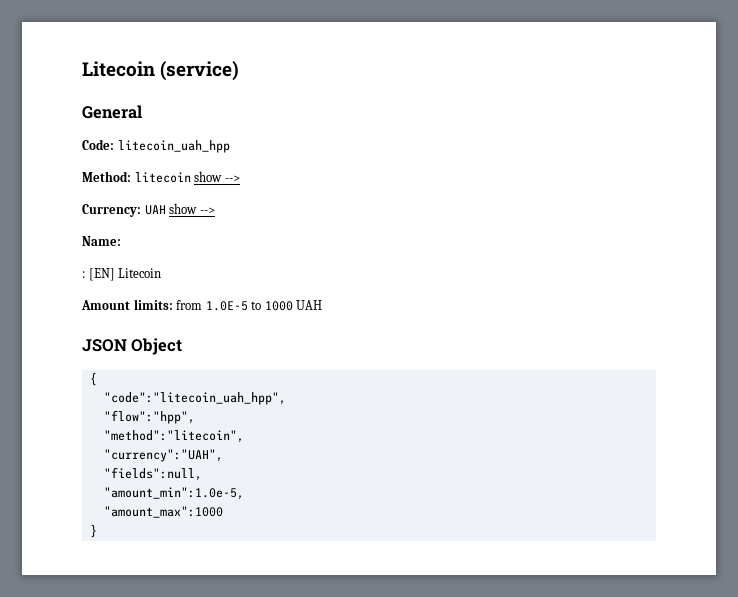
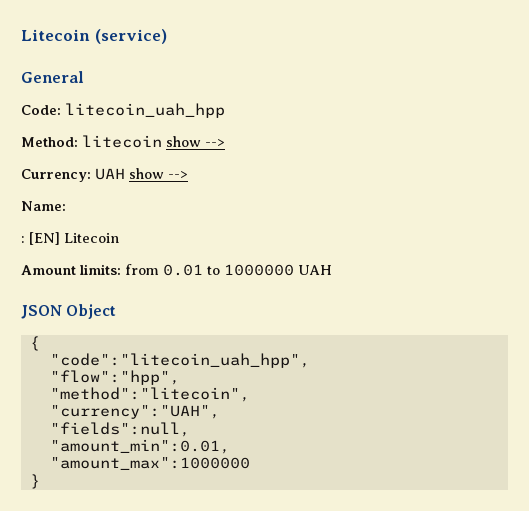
- Amount limits: from 1.0E-5 to 1000 UAH
+ Amount limits: from 0.01 to 1000000 UAH
- "amount_min":1.0e-5,
- "amount_max":1000
+ "amount_min":0.01,
+ "amount_max":1000000

